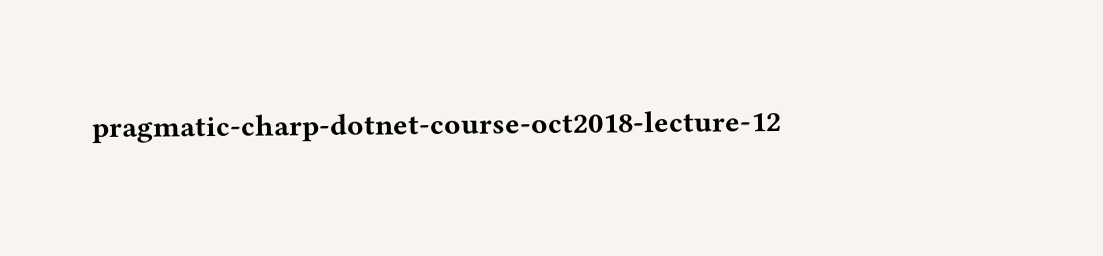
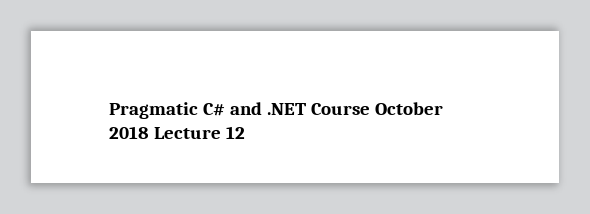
- pragmatic-charp-dotnet-course-oct2018-lecture-12
+ Pragmatic C# and .NET Course October 2018 Lecture 12

